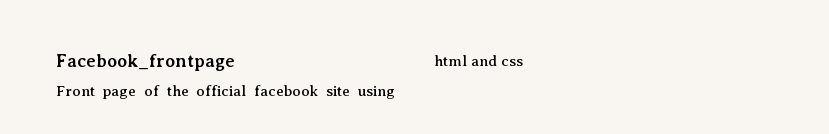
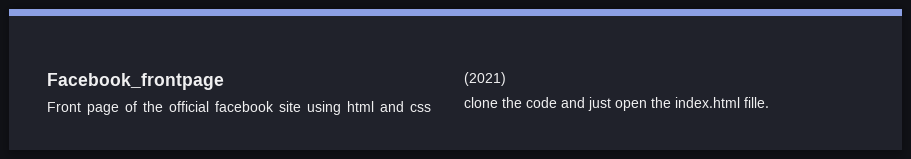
- Front page of the official facebook site using html and css
+ Front page of the official facebook site using html and css (2021)
+ clone the code and just open the index.html fille.

